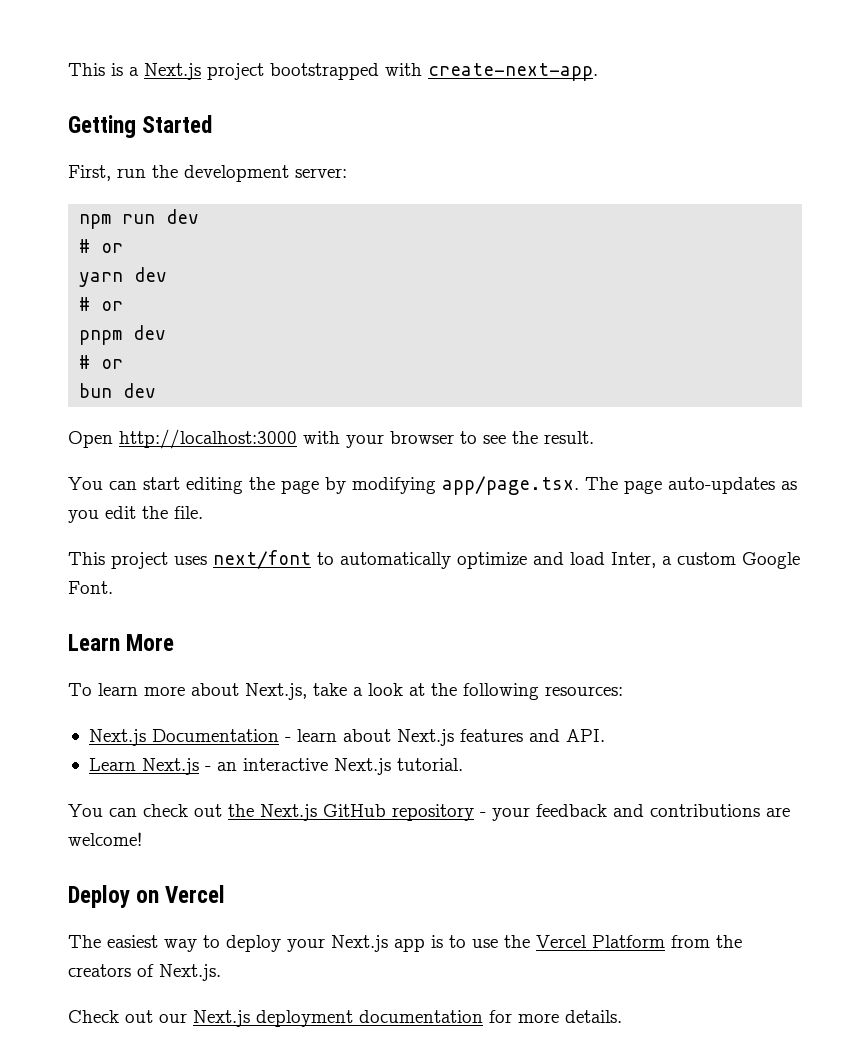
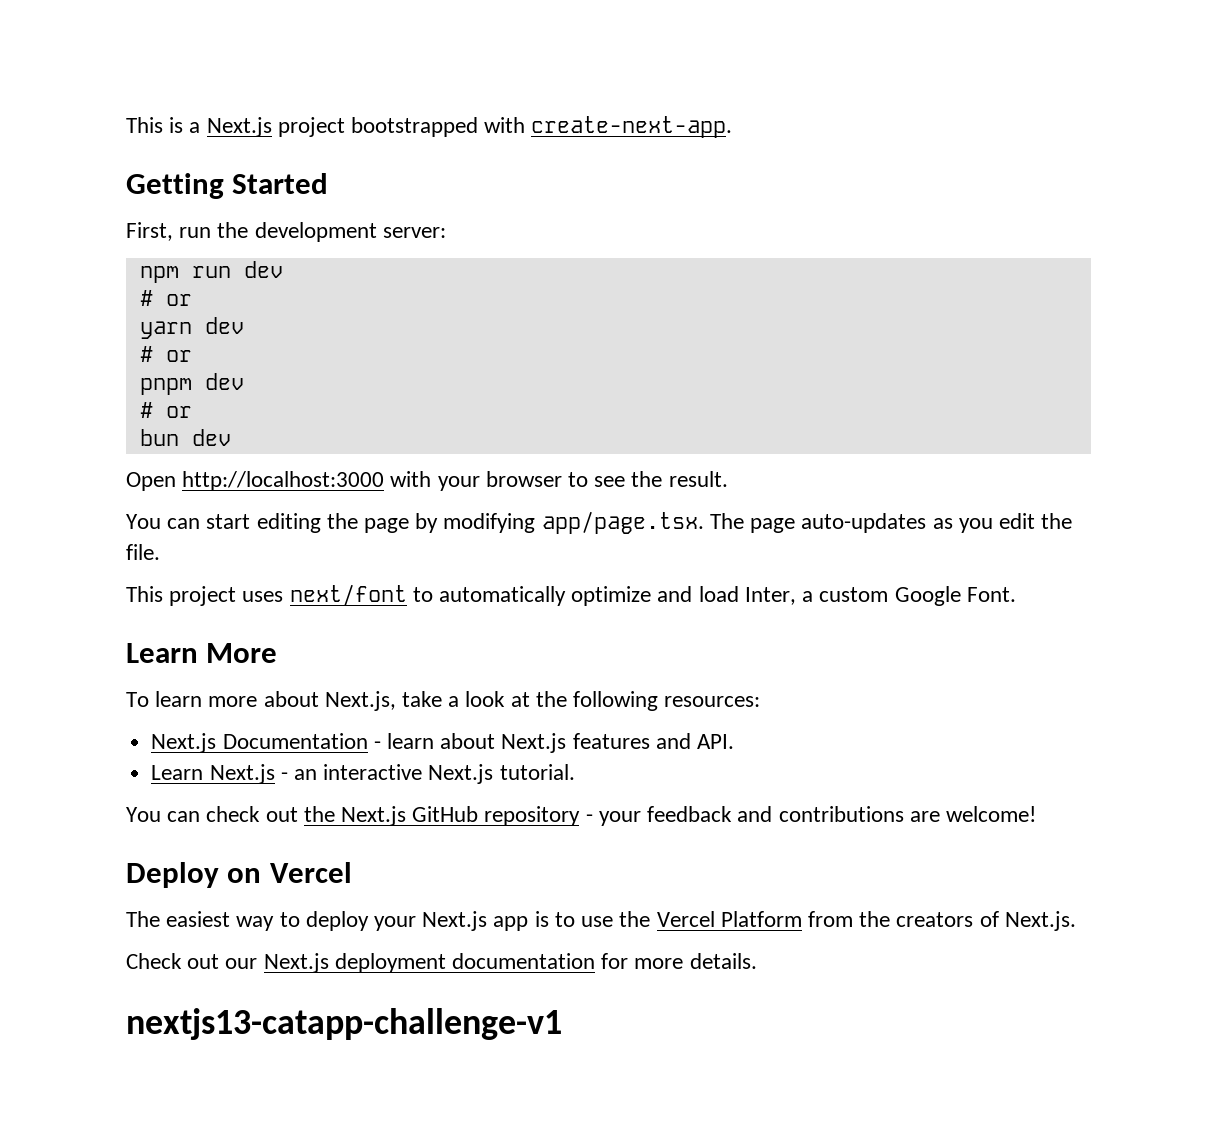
+ nextjs13-catapp-challenge-v1

